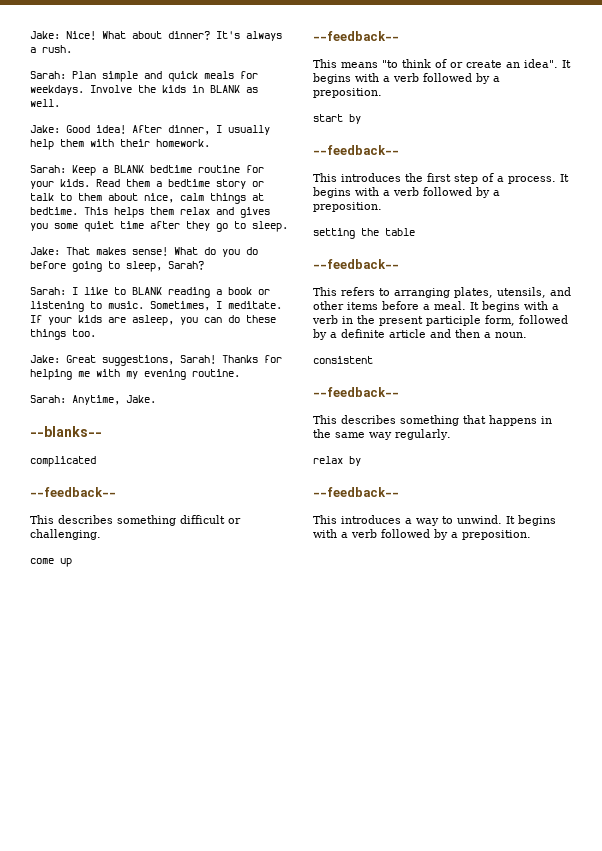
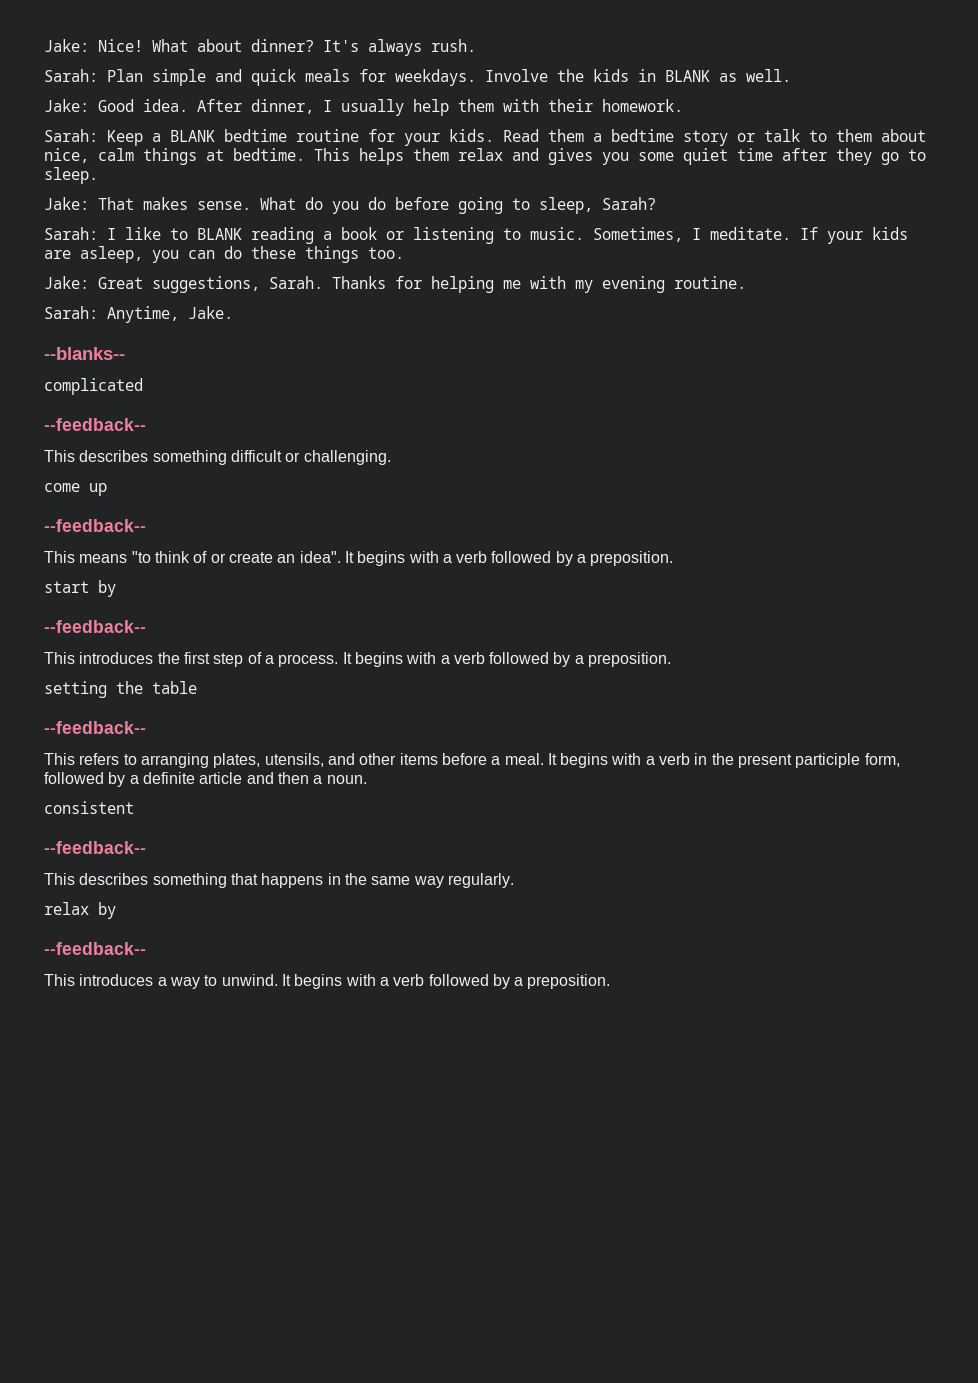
- It's always a rush.
+ It's always rush.
- Jake: Good idea!
+ Jake: Good idea.
- Jake: That makes sense!
+ Jake: That makes sense.
- Jake: Great suggestions, Sarah!
+ Jake: Great suggestions, Sarah.

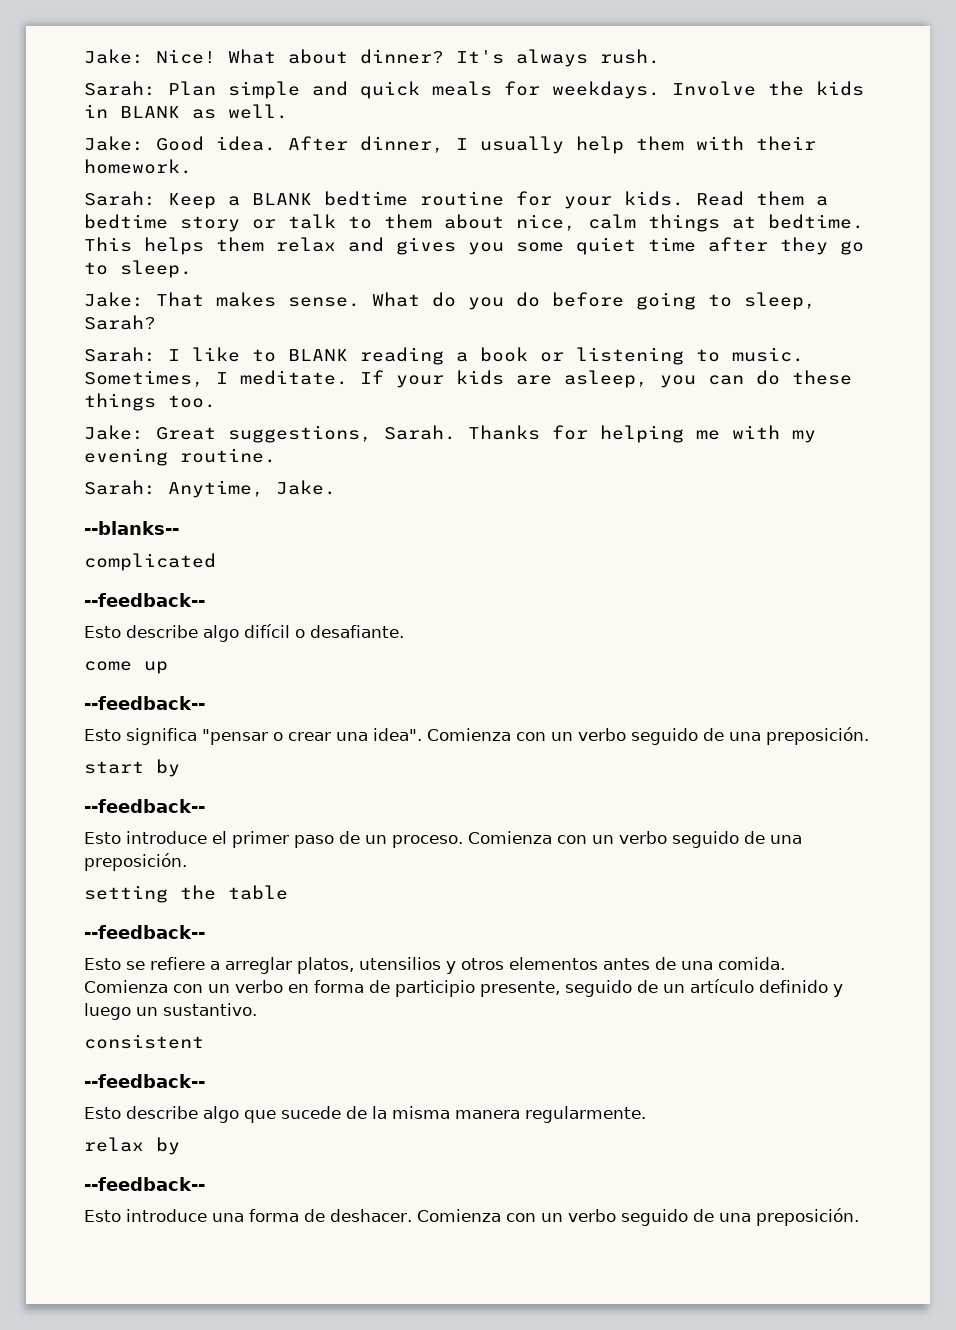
- This describes something difficult or challenging.
+ Esto describe algo difícil o desafiante.
  come up
  --feedback--
- This means "to think of or create an idea". It begins with a verb followed by a preposition.
+ Esto significa "pensar o crear una idea". Comienza con un verbo seguido de una preposición.
  start by
  --feedback--
- This introduces the first step of a process. It begins with a verb followed by a preposition.
+ Esto introduce el primer paso de un proceso. Comienza con un verbo seguido de una preposición.
  setting the table
  --feedback--
- This refers to arranging plates, utensils, and other items before a meal. It begins with a verb in the present participle form, followed by a definite article and then a noun.
+ Esto se refiere a arreglar platos, utensilios y otros elementos antes de una comida. Comienza con un verbo en forma de participio presente, seguido de un artículo definido y luego un sustantivo.
  consistent
  --feedback--
- This describes something that happens in the same way regularly.
+ Esto describe algo que sucede de la misma manera regularmente.
  relax by
  --feedback--
- This introduces a way to unwind. It begins with a verb followed by a preposition.
+ Esto introduce una forma de deshacer. Comienza con un verbo seguido de una preposición.

